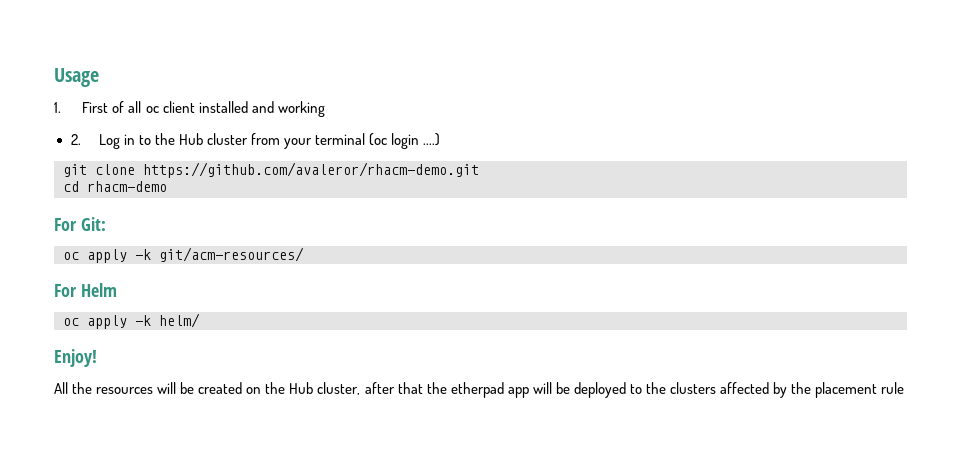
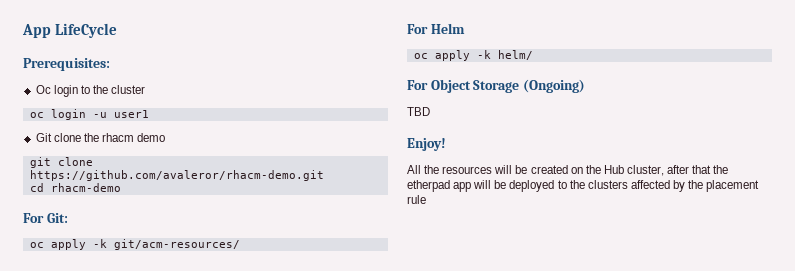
- Usage
- 1. First of all oc client installed and working
- 2. Log in to the Hub cluster from your terminal (oc login ....)
+ App LifeCycle
+ Prerequisites:
+ Oc login to the cluster
+ oc login -u user1
+ Git clone the rhacm demo
+ For Object Storage (Ongoing)
+ TBD

